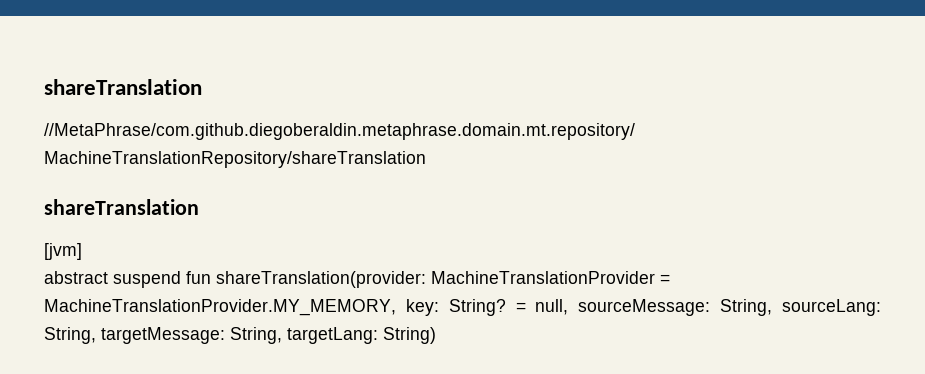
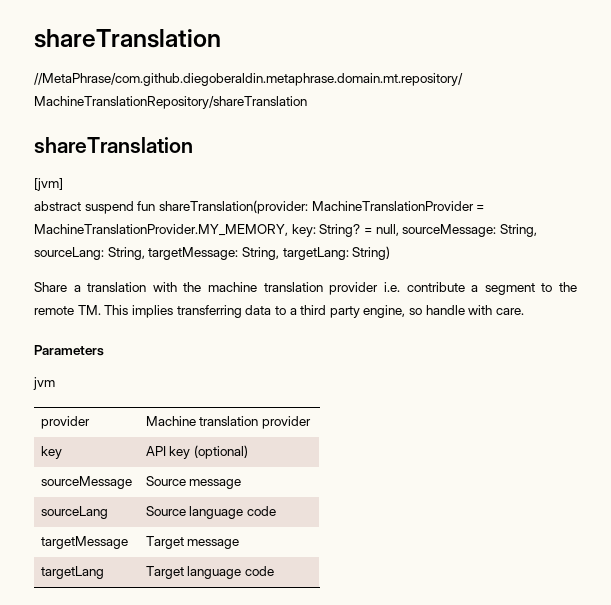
+ Share a translation with the machine translation provider i.e. contribute a segment to the remote TM. This implies transferring data to a third party engine, so handle with care.
+ Parameters
+ jvm
+ provider | Machine translation provider
+ key | API key (optional)
+ sourceMessage | Source message
+ sourceLang | Source language code
+ targetMessage | Target message
+ targetLang | Target language code

